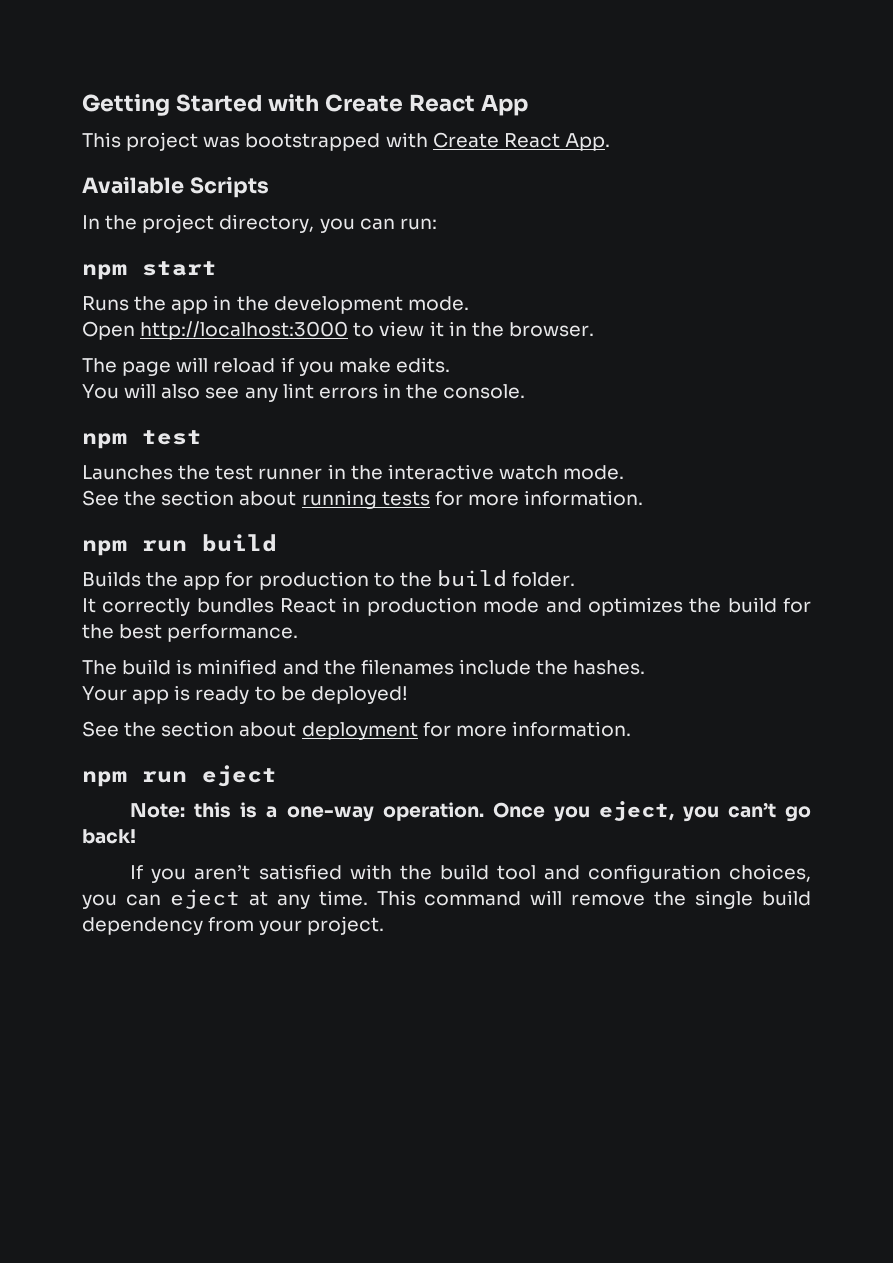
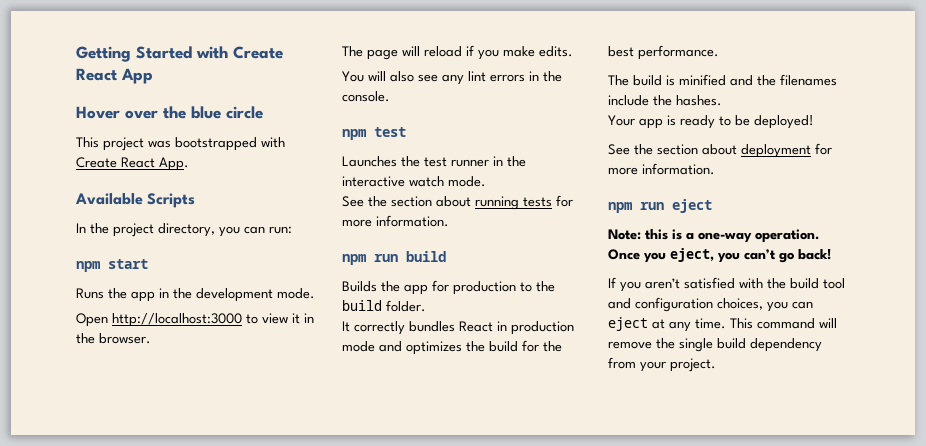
+ Hover over the blue circle

